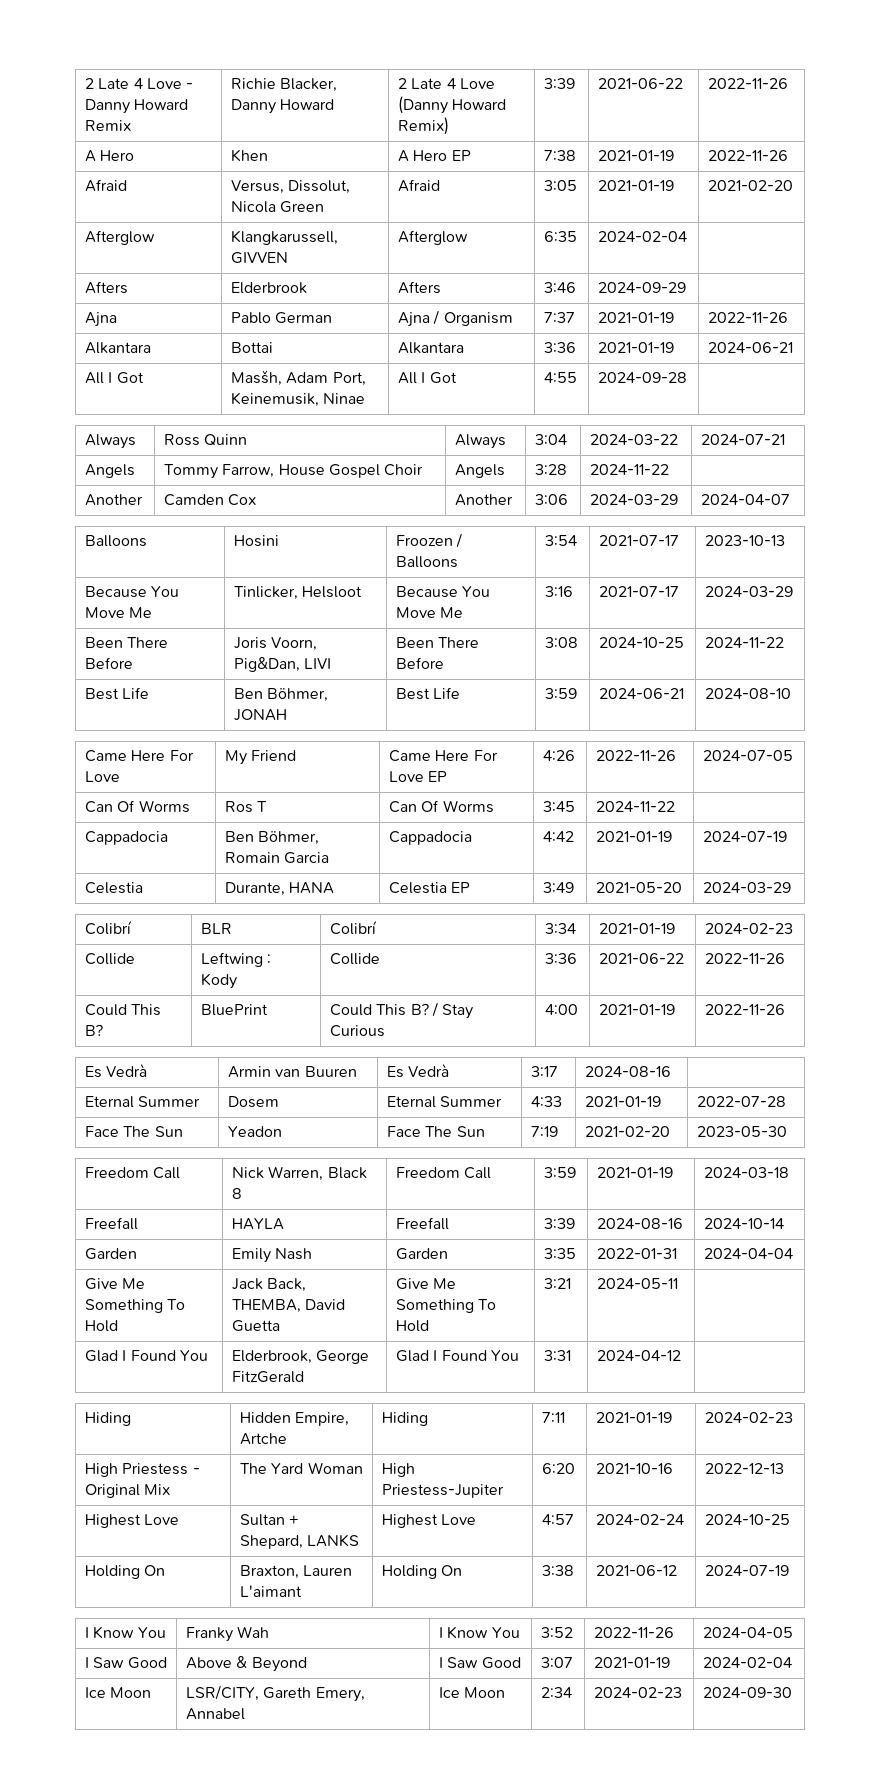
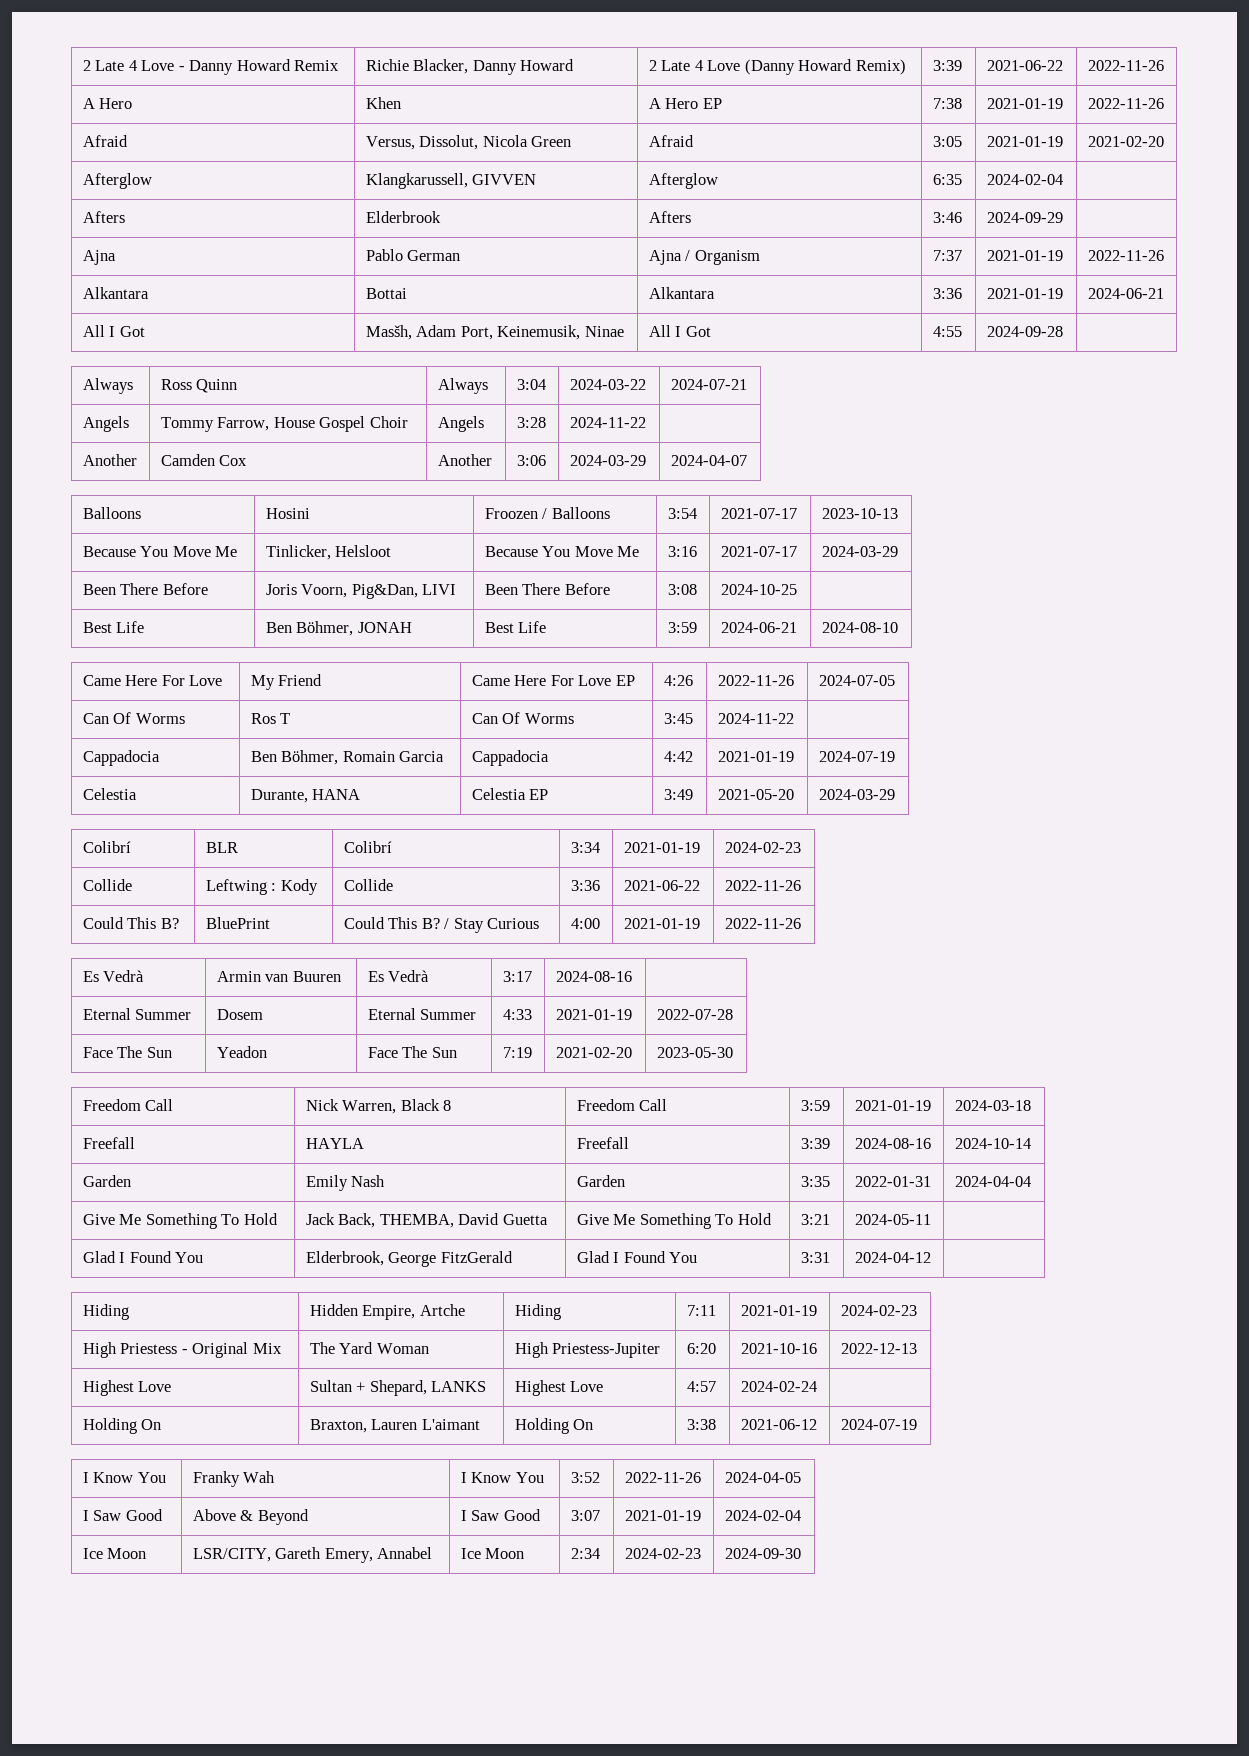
- Been There Before | Joris Voorn, Pig&Dan, LIVI | Been There Before | 3:08 | 2024-10-25 | 2024-11-22
+ Been There Before | Joris Voorn, Pig&Dan, LIVI | Been There Before | 3:08 | 2024-10-25 |
- Highest Love | Sultan + Shepard, LANKS | Highest Love | 4:57 | 2024-02-24 | 2024-10-25
+ Highest Love | Sultan + Shepard, LANKS | Highest Love | 4:57 | 2024-02-24 |

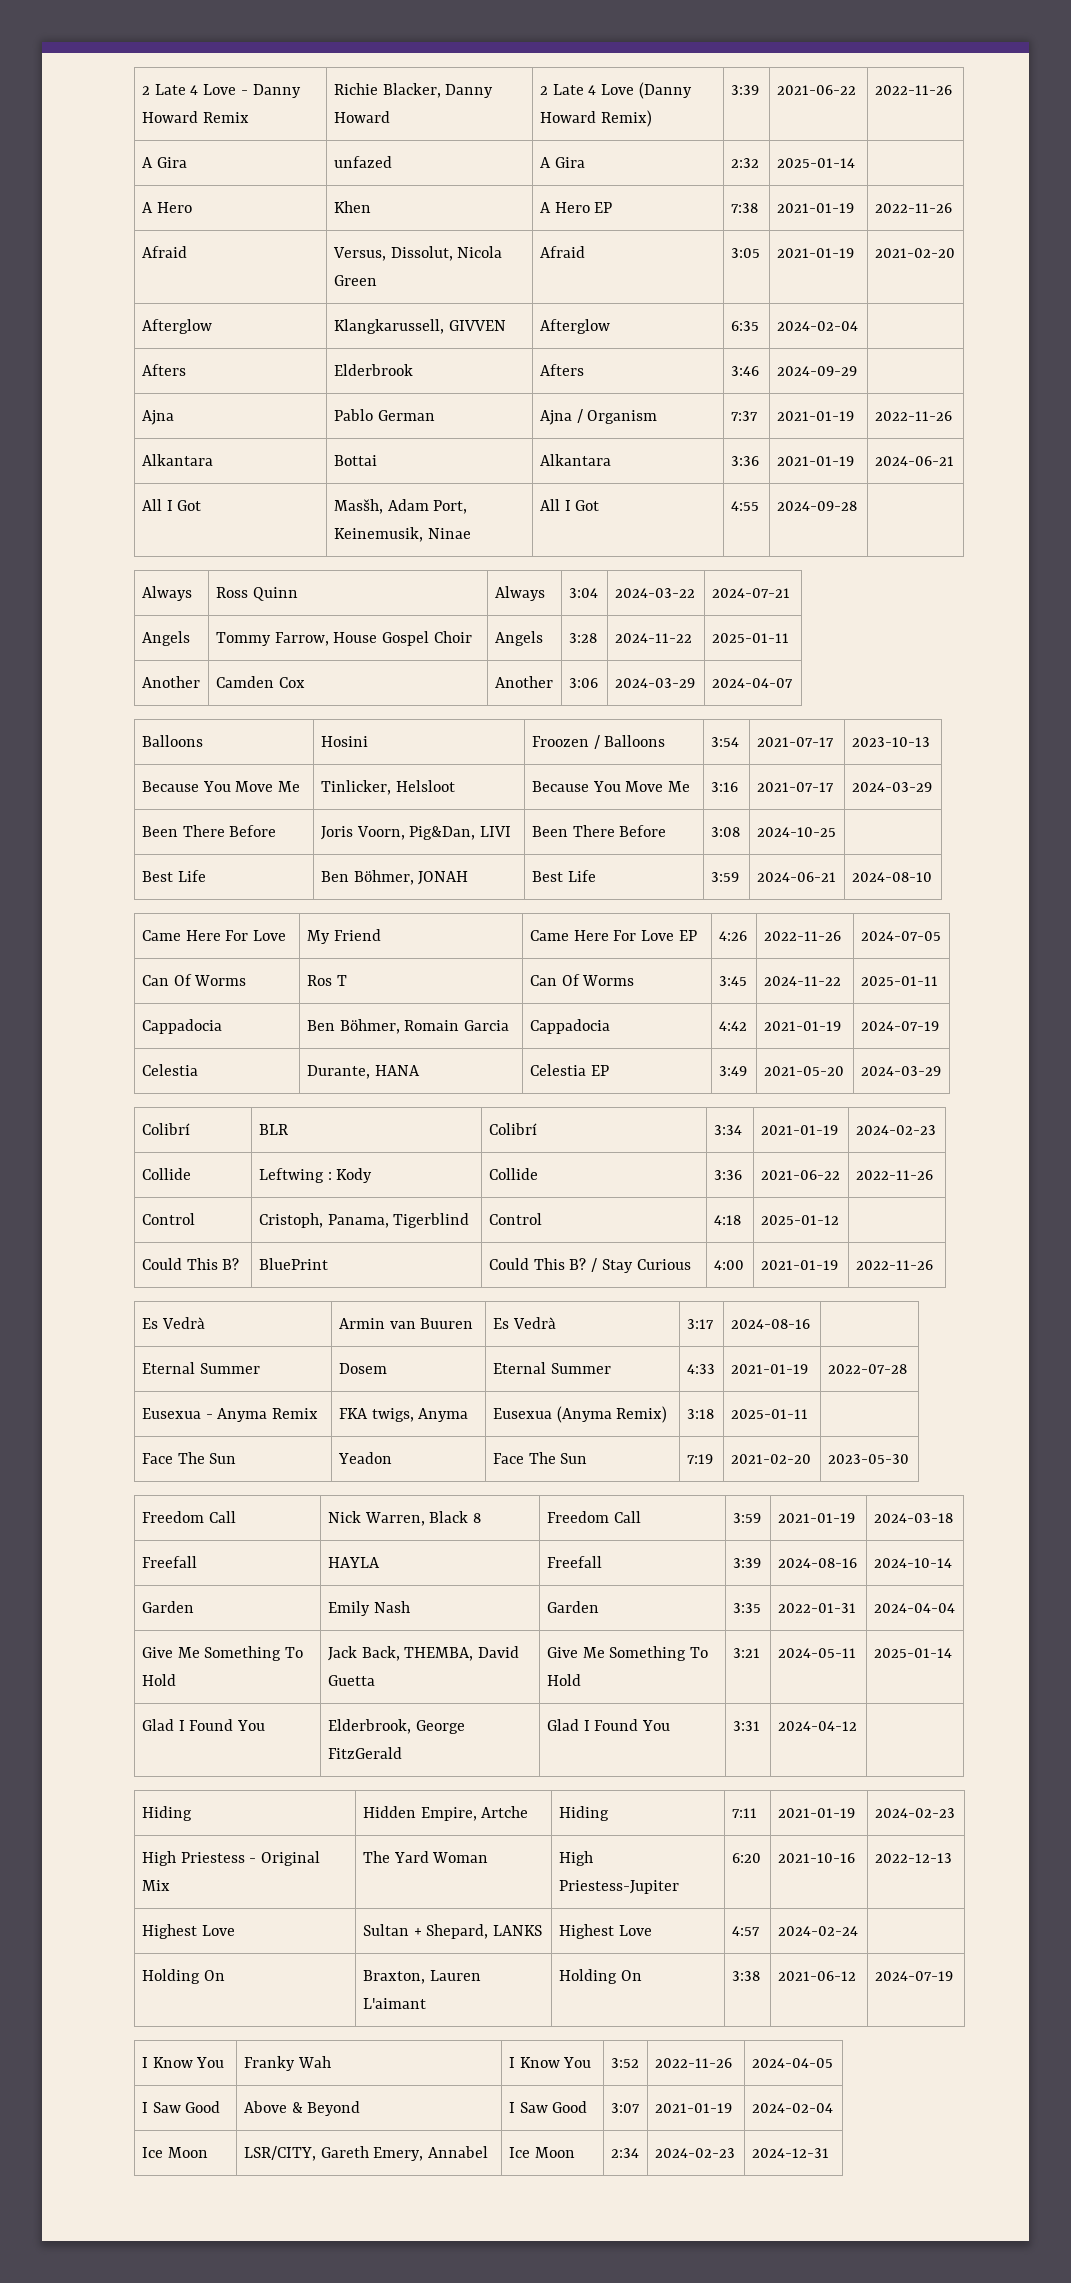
+ A Gira | unfazed | A Gira | 2:32 | 2025-01-14 |
- Angels | Tommy Farrow, House Gospel Choir | Angels | 3:28 | 2024-11-22 |
+ Angels | Tommy Farrow, House Gospel Choir | Angels | 3:28 | 2024-11-22 | 2025-01-11
- Can Of Worms | Ros T | Can Of Worms | 3:45 | 2024-11-22 |
+ Can Of Worms | Ros T | Can Of Worms | 3:45 | 2024-11-22 | 2025-01-11
+ Control | Cristoph, Panama, Tigerblind | Control | 4:18 | 2025-01-12 |
+ Eusexua - Anyma Remix | FKA twigs, Anyma | Eusexua (Anyma Remix) | 3:18 | 2025-01-11 |
- Give Me Something To Hold | Jack Back, THEMBA, David Guetta | Give Me Something To Hold | 3:21 | 2024-05-11 |
+ Give Me Something To Hold | Jack Back, THEMBA, David Guetta | Give Me Something To Hold | 3:21 | 2024-05-11 | 2025-01-14
- Ice Moon | LSR/CITY, Gareth Emery, Annabel | Ice Moon | 2:34 | 2024-02-23 | 2024-09-30
+ Ice Moon | LSR/CITY, Gareth Emery, Annabel | Ice Moon | 2:34 | 2024-02-23 | 2024-12-31

